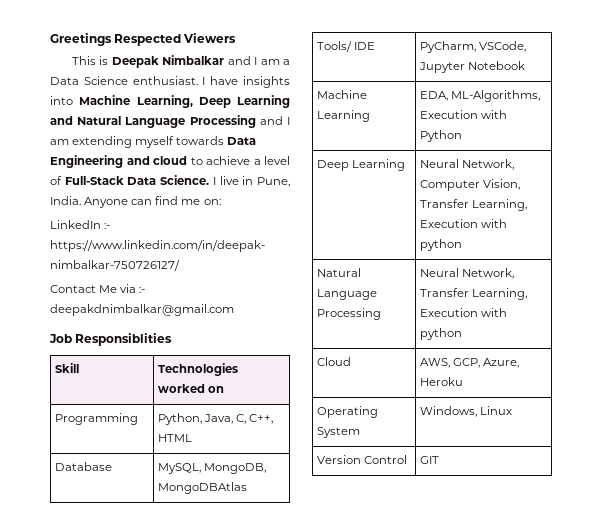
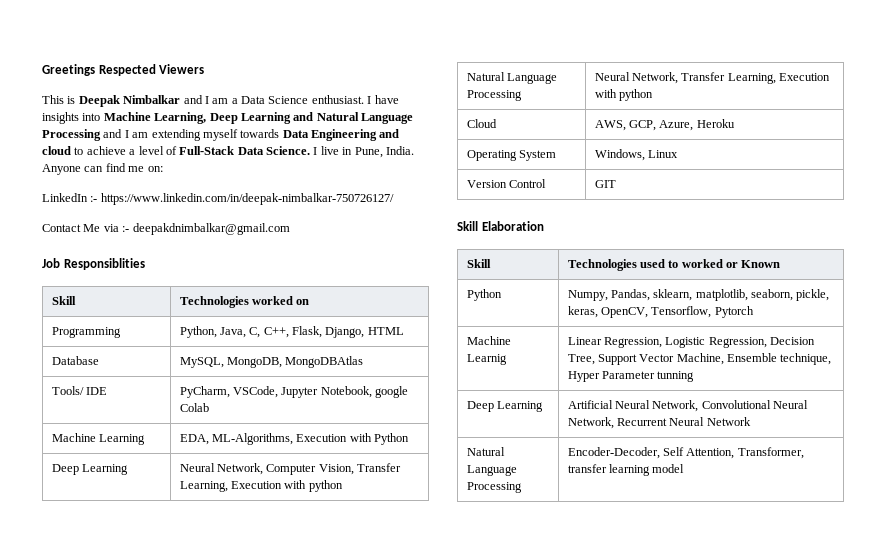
- Programming | Python, Java, C, C++, HTML
+ Programming | Python, Java, C, C++, Flask, Django, HTML
- Tools/ IDE | PyCharm, VSCode, Jupyter Notebook
+ Tools/ IDE | PyCharm, VSCode, Jupyter Notebook, google Colab
+ Skill Elaboration
+ Skill | Technologies used to worked or Known
+ Python | Numpy, Pandas, sklearn, matplotlib, seaborn, pickle, keras, OpenCV, Tensorflow, Pytorch
+ Machine Learnig | Linear Regression, Logistic Regression, Decision Tree, Support Vector Machine, Ensemble technique, Hyper Parameter tunning
+ Deep Learning | Artificial Neural Network, Convolutional Neural Network, Recurrent Neural Network
+ Natural Language Processing | Encoder-Decoder, Self Attention, Transformer, transfer learning model

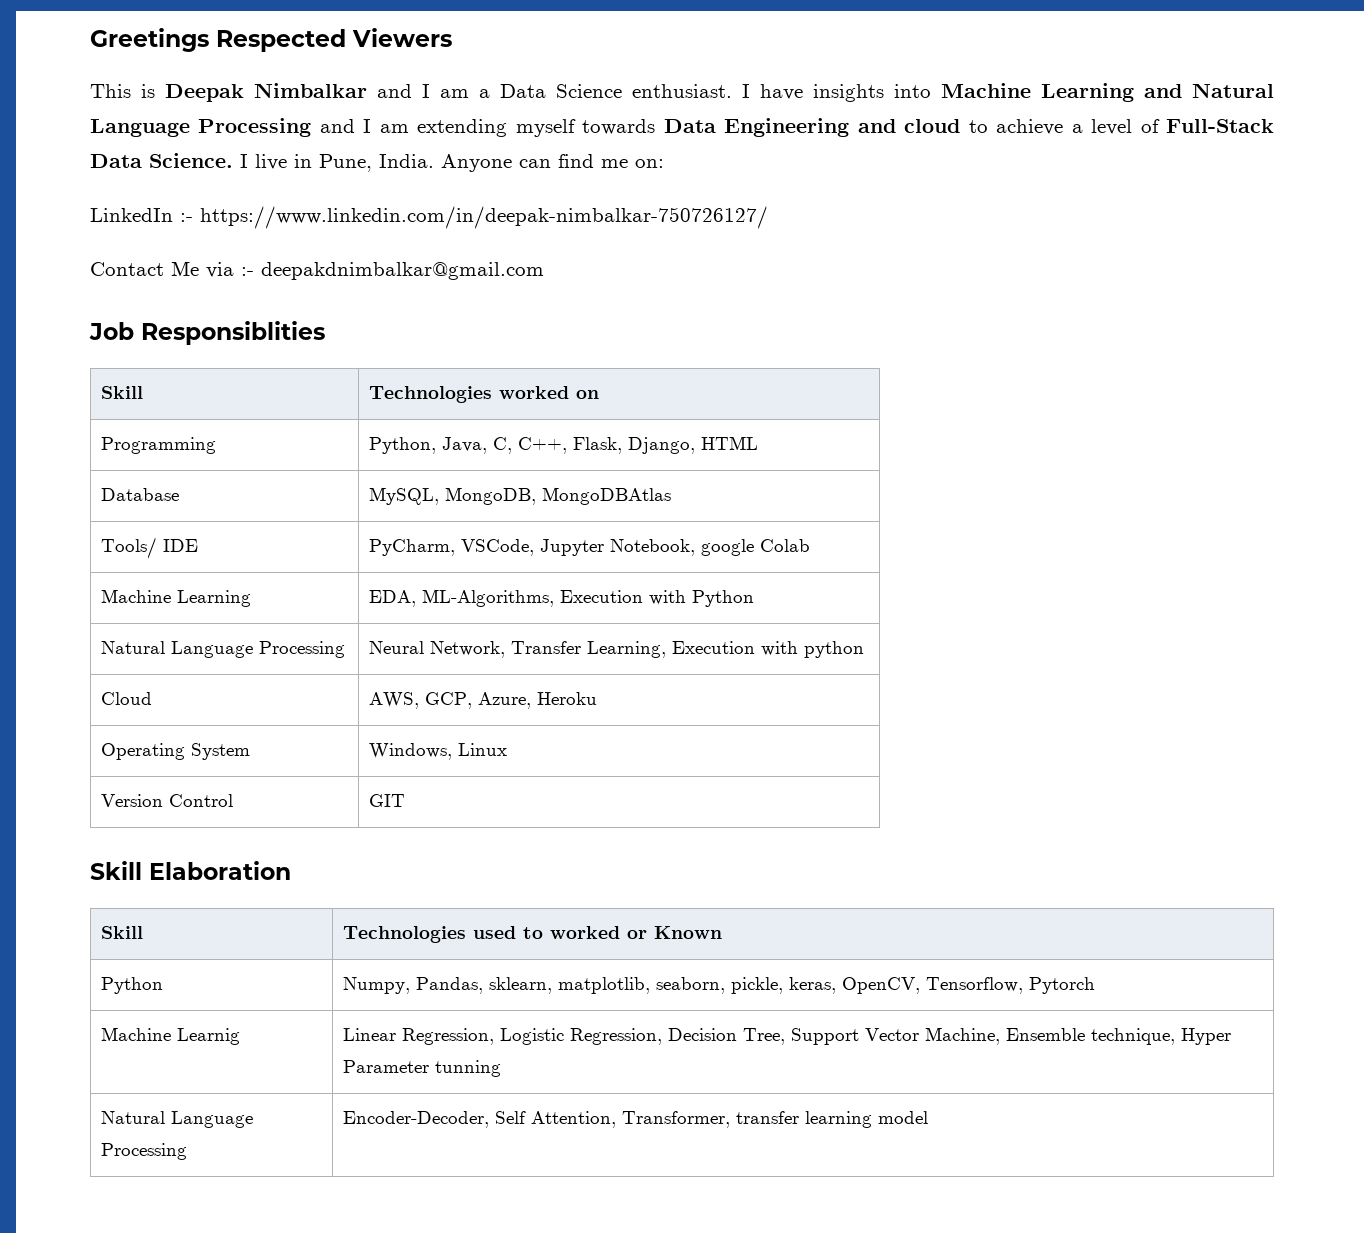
- I have insights into Machine Learning, Deep Learning and Natural Language Processing and I am extending myself towards Data Engineering and cloud to achieve a level of Full-Stack Data Science.
+ I have insights into Machine Learning and Natural Language Processing and I am extending myself towards Data Engineering and cloud to achieve a level of Full-Stack Data Science.
- Deep Learning | Neural Network, Computer Vision, Transfer Learning, Execution with python
- Deep Learning | Artificial Neural Network, Convolutional Neural Network, Recurrent Neural Network

